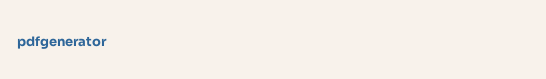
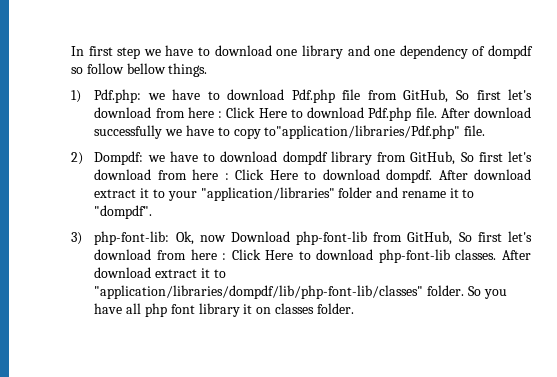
- pdfgenerator
+ In first step we have to download one library and one dependency of dompdf so follow bellow things.
+ 1) Pdf.php: we have to download Pdf.php file from GitHub, So first let's download from here : Click Here to download Pdf.php file. After download successfully we have to copy to"application/libraries/Pdf.php" file.
+ 2) Dompdf: we have to download dompdf library from GitHub, So first let's download from here : Click Here to download dompdf. After download extract it to your "application/libraries" folder and rename it to "dompdf".
+ 3) php-font-lib: Ok, now Download php-font-lib from GitHub, So first let's download from here : Click Here to download php-font-lib classes. After download extract it to "application/libraries/dompdf/lib/php-font-lib/classes" folder. So you have all php font library it on classes folder.

